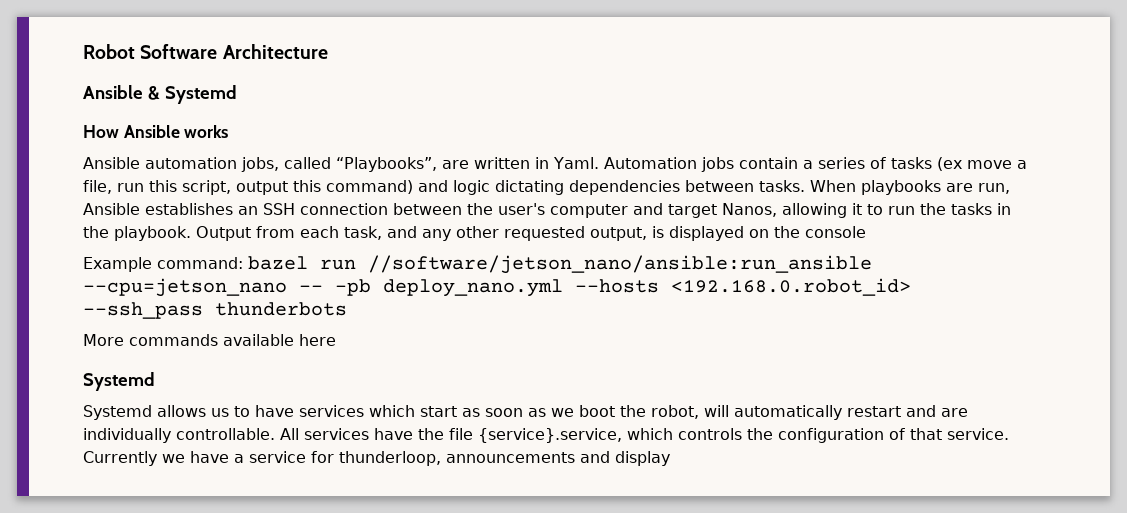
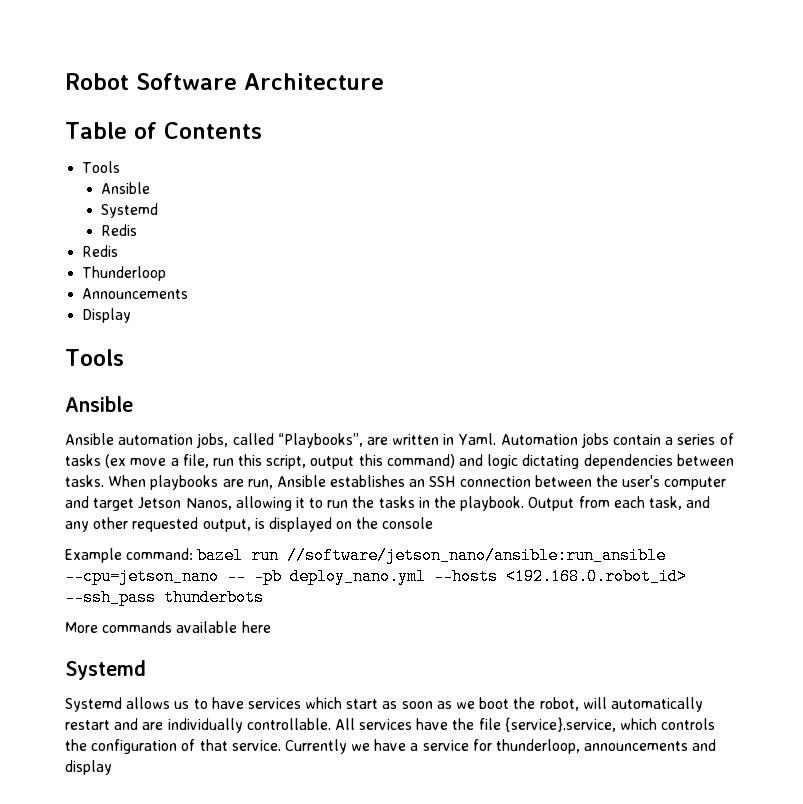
- Ansible & Systemd
- How Ansible works
+ Table of Contents
+ Tools
+ Ansible
+ Systemd
+ Redis
+ Redis
+ Thunderloop
+ Announcements
+ Display
+ Tools
+ Ansible
- When playbooks are run, Ansible establishes an SSH connection between the user's computer and target Nanos, allowing it to run the tasks in the playbook.
+ When playbooks are run, Ansible establishes an SSH connection between the user's computer and target Jetson Nanos, allowing it to run the tasks in the playbook.

